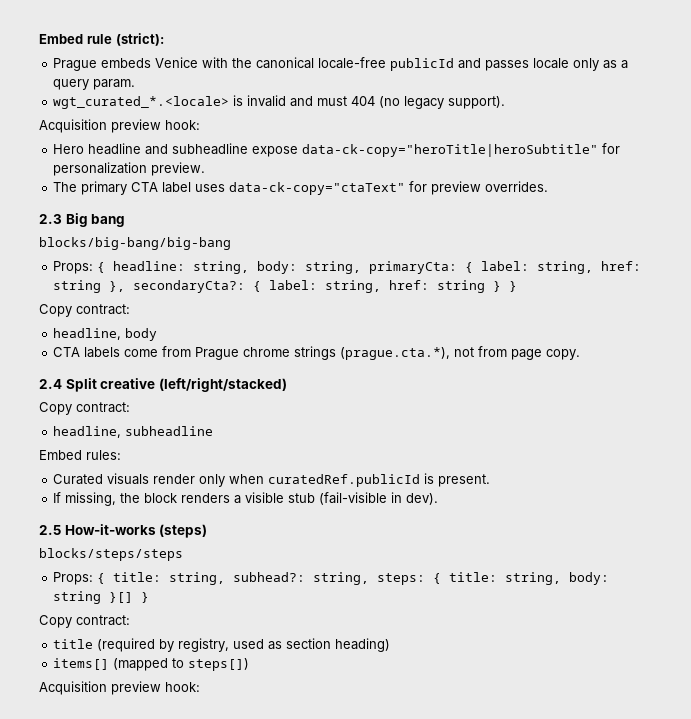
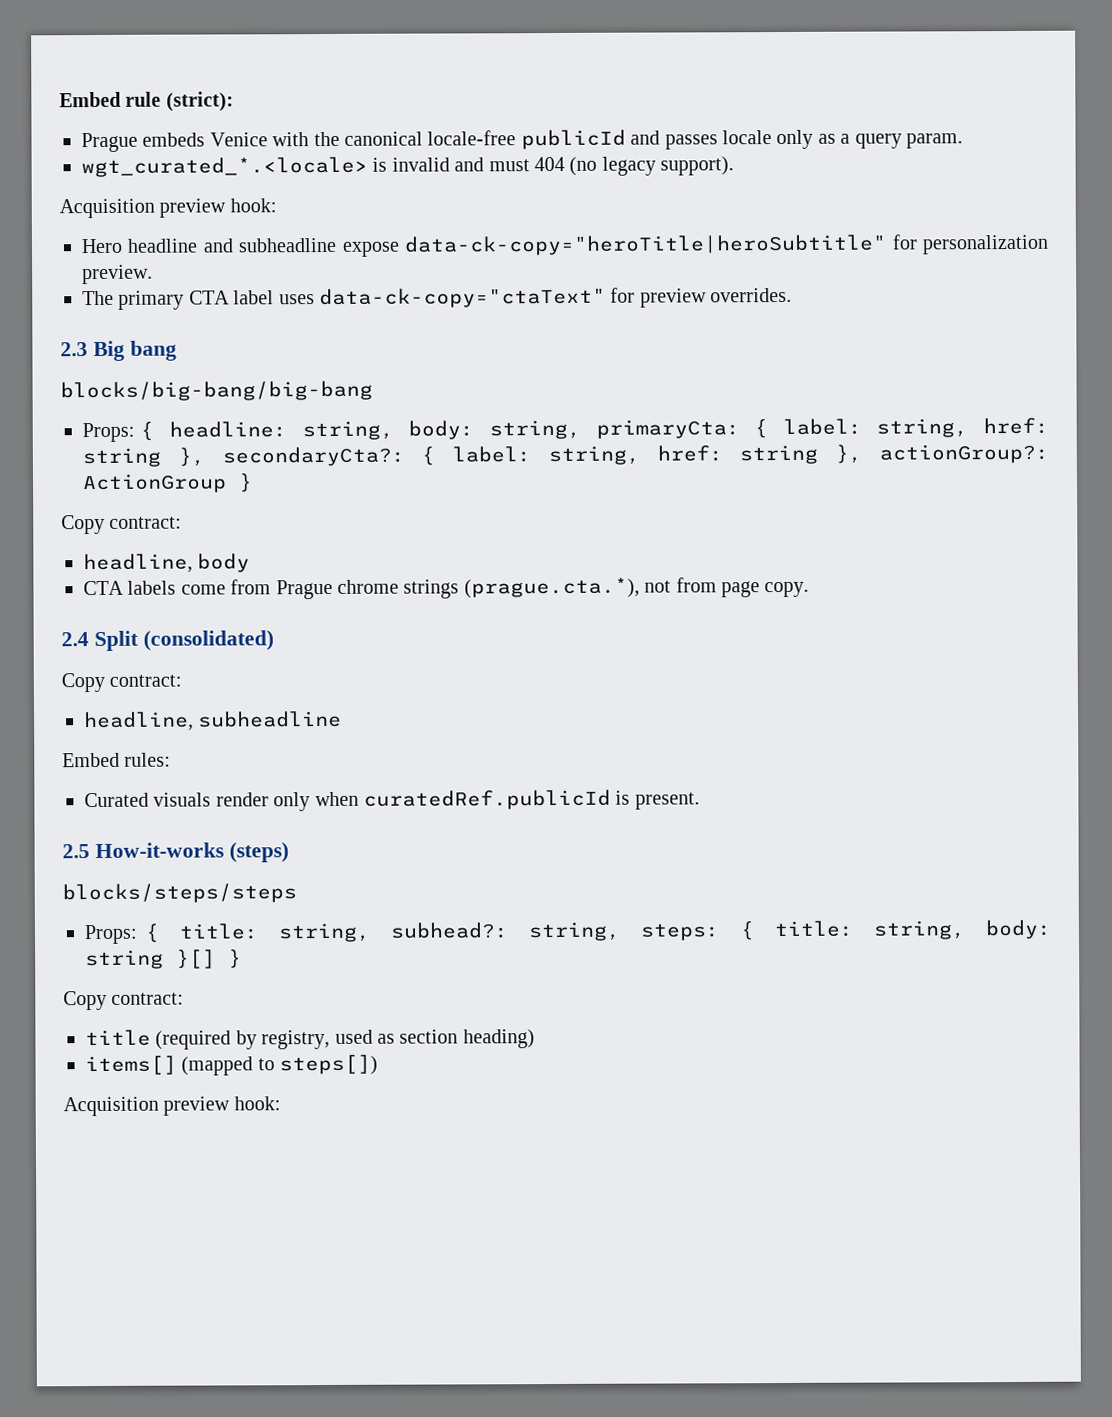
- Props: { headline: string, body: string, primaryCta: { label: string, href: string }, secondaryCta?: { label: string, href: string } }
+ Props: { headline: string, body: string, primaryCta: { label: string, href: string }, secondaryCta?: { label: string, href: string }, actionGroup?: ActionGroup }
- 2.4 Split creative (left/right/stacked)
+ 2.4 Split (consolidated)
- If missing, the block renders a visible stub (fail-visible in dev).

